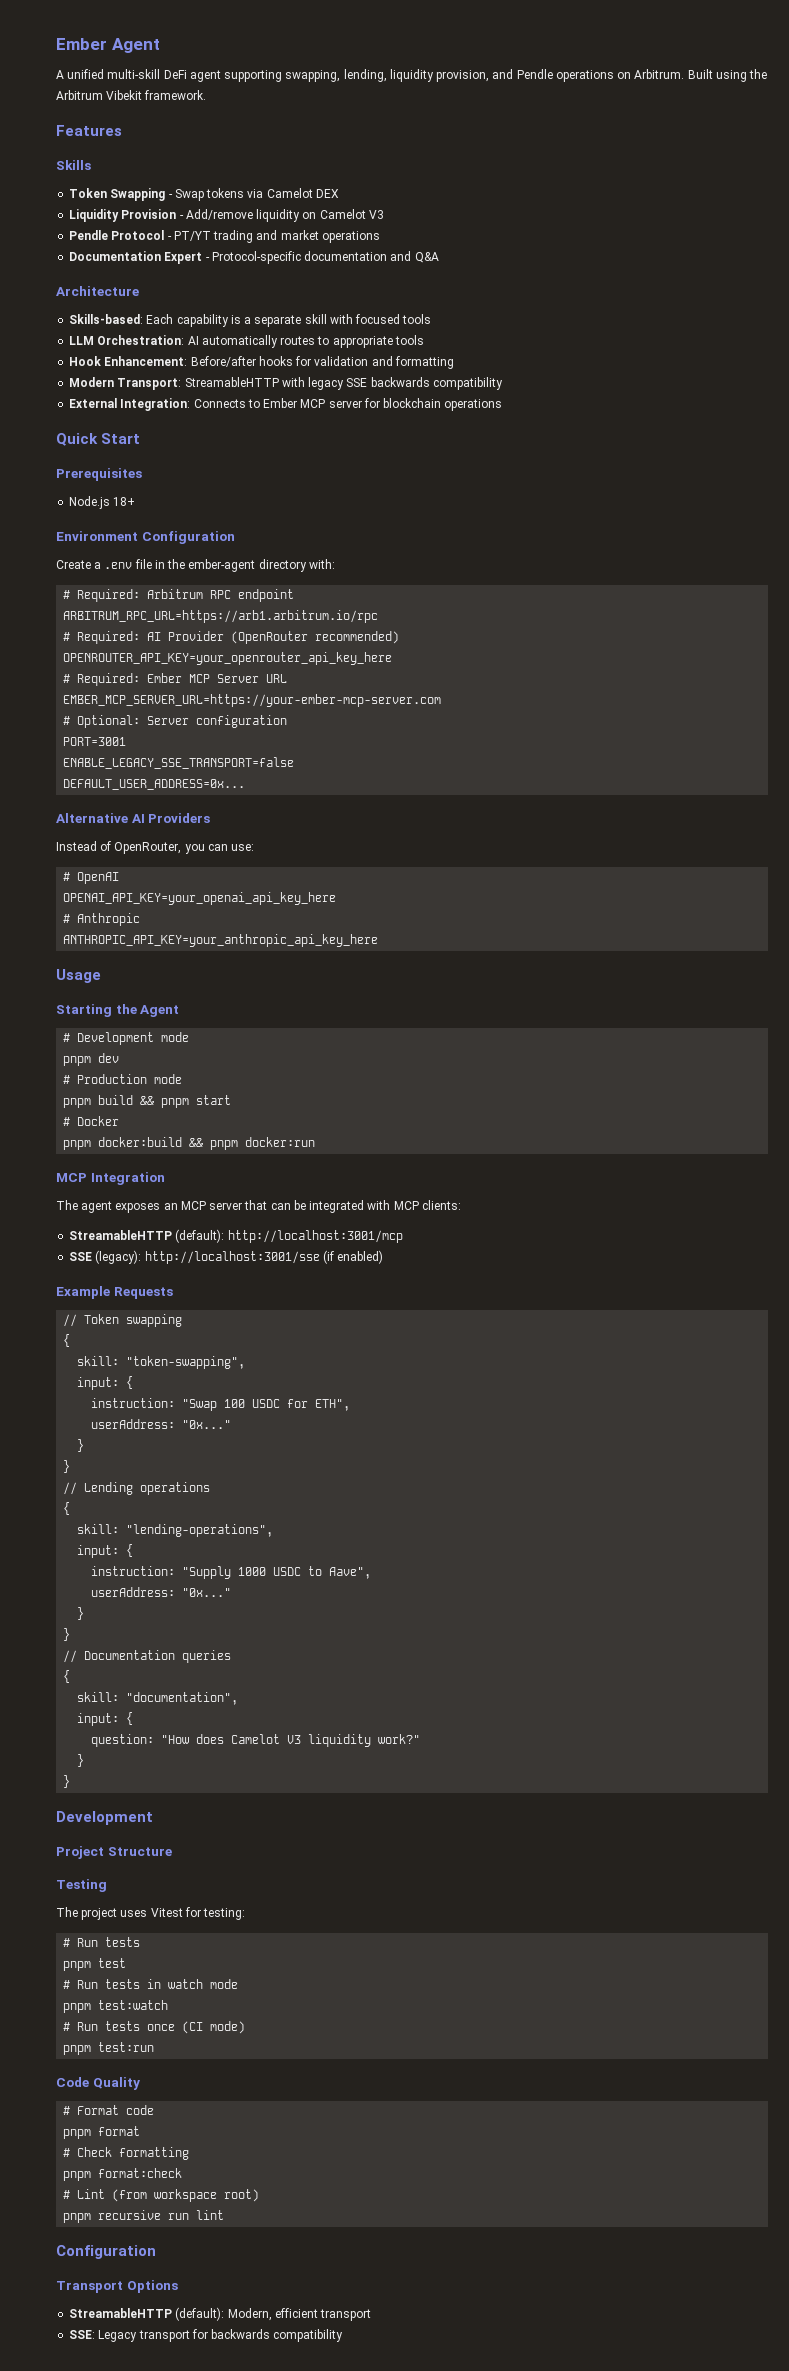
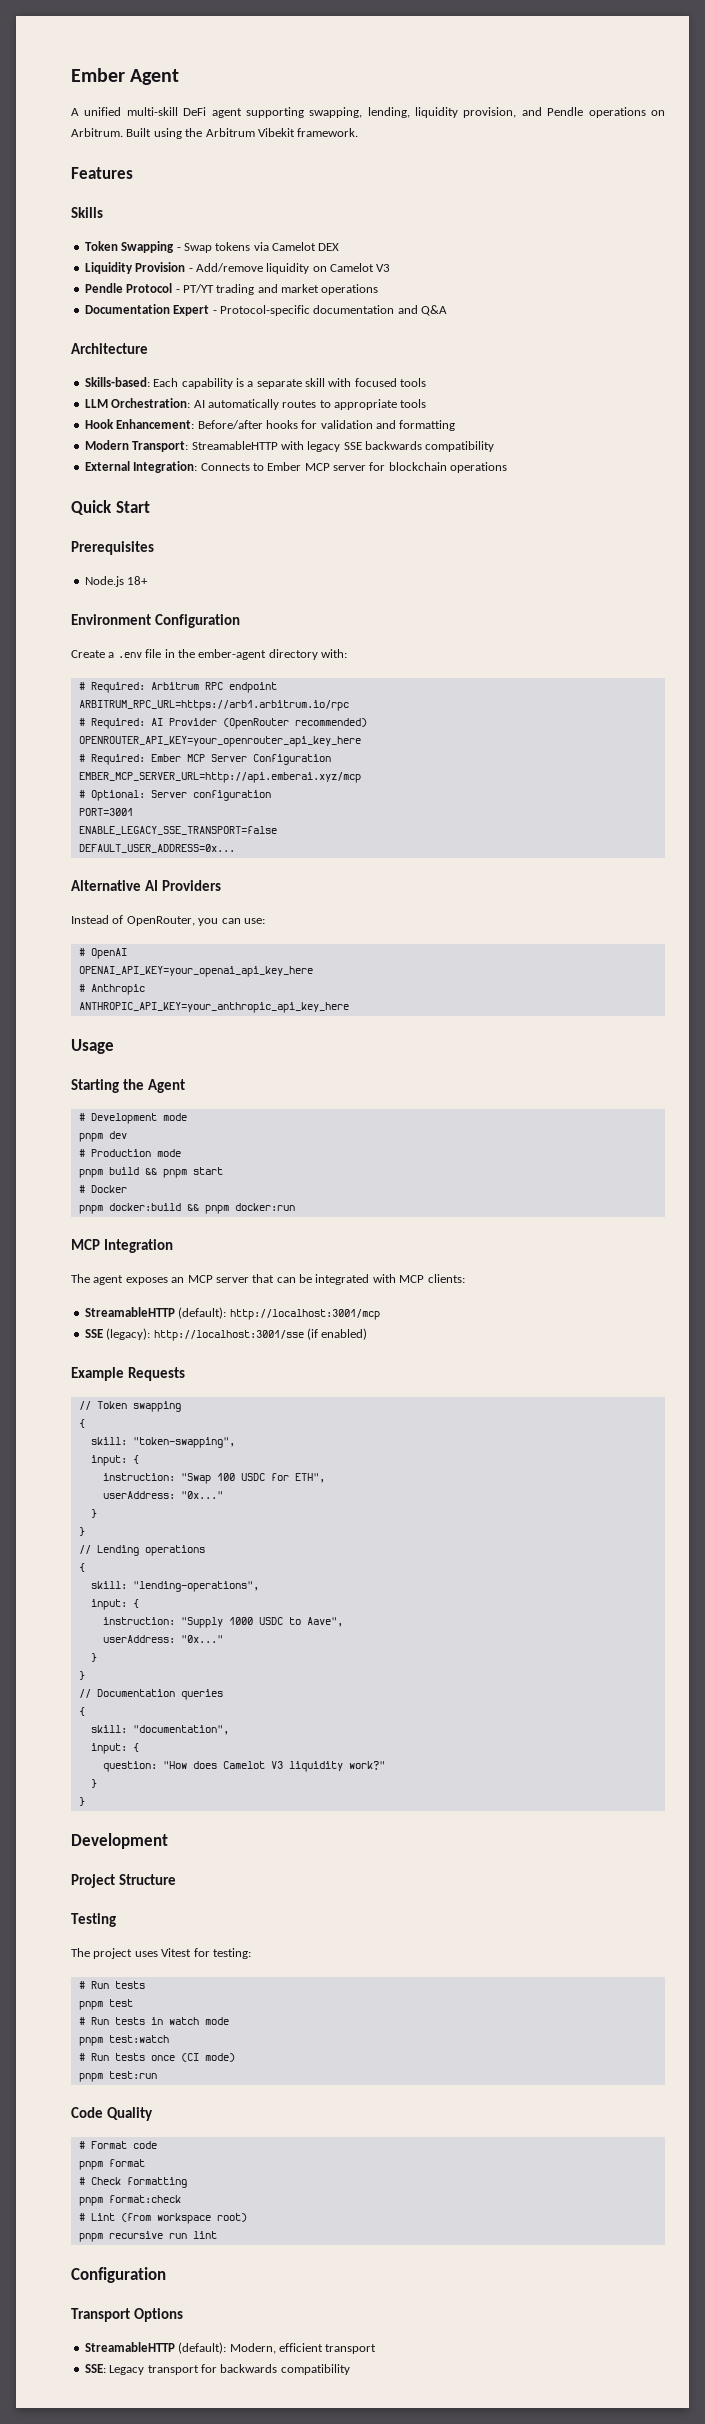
- # Required: Ember MCP Server URL
- EMBER_MCP_SERVER_URL=https://your-ember-mcp-server.com
+ # Required: Ember MCP Server Configuration
+ EMBER_MCP_SERVER_URL=http://api.emberai.xyz/mcp

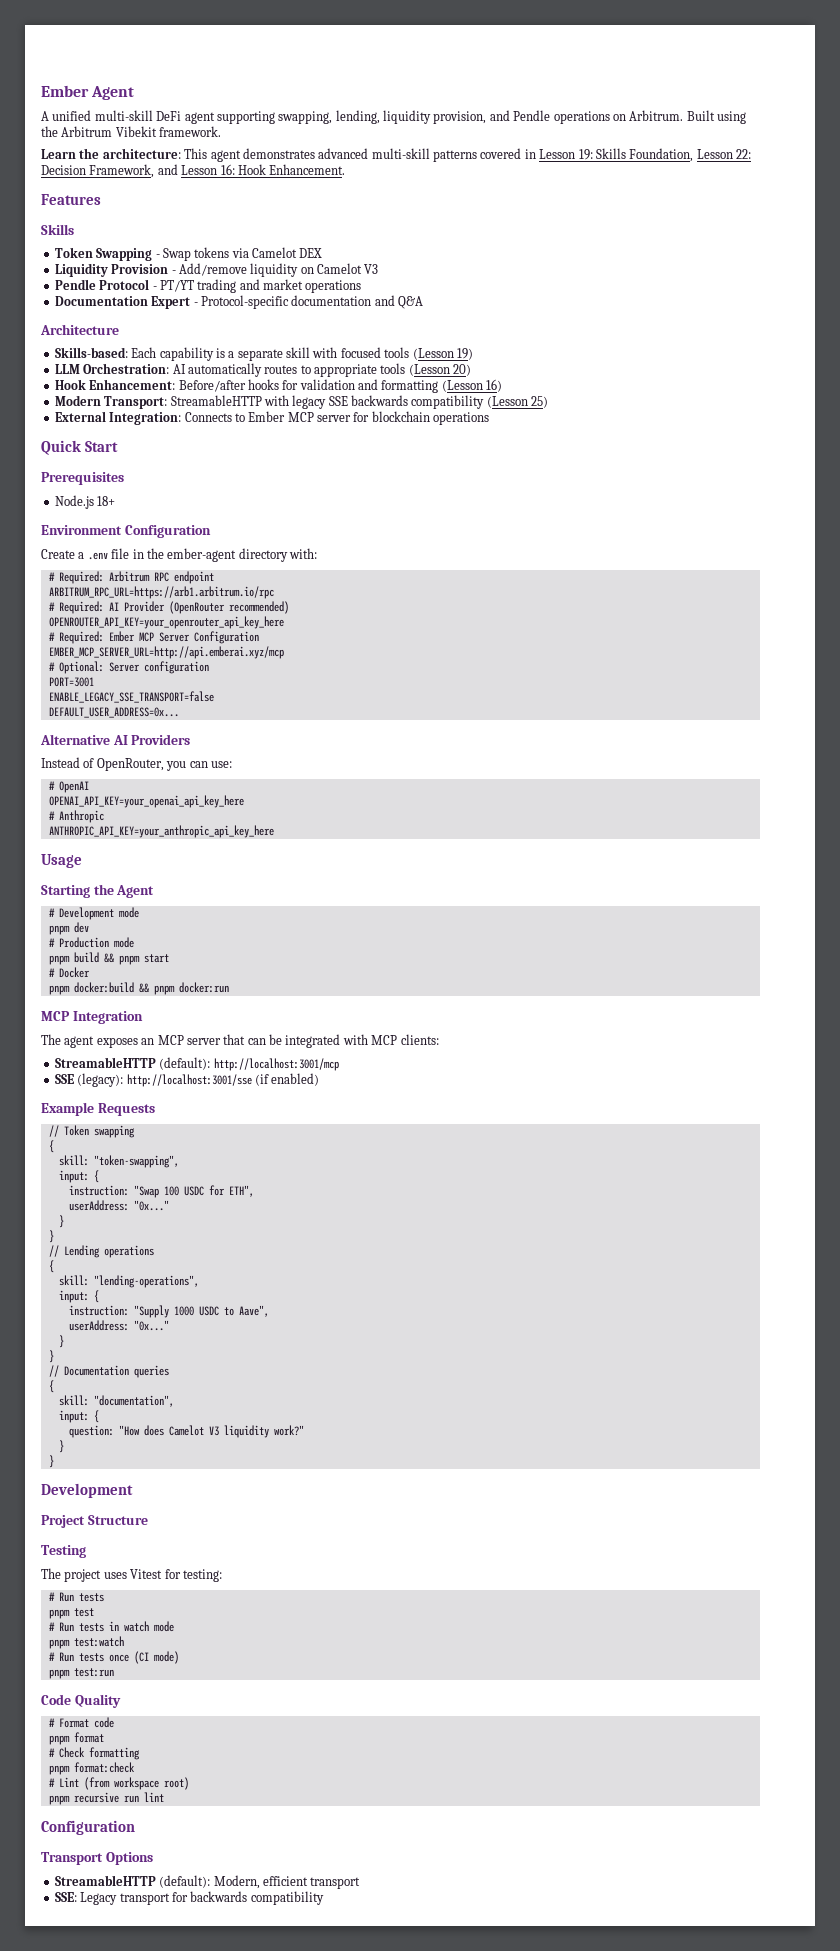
+ Learn the architecture: This agent demonstrates advanced multi-skill patterns covered in Lesson 19: Skills Foundation, Lesson 22: Decision Framework, and Lesson 16: Hook Enhancement.
- Skills-based: Each capability is a separate skill with focused tools
+ Skills-based: Each capability is a separate skill with focused tools (Lesson 19)
- LLM Orchestration: AI automatically routes to appropriate tools
+ LLM Orchestration: AI automatically routes to appropriate tools (Lesson 20)
- Hook Enhancement: Before/after hooks for validation and formatting
+ Hook Enhancement: Before/after hooks for validation and formatting (Lesson 16)
- Modern Transport: StreamableHTTP with legacy SSE backwards compatibility
+ Modern Transport: StreamableHTTP with legacy SSE backwards compatibility (Lesson 25)

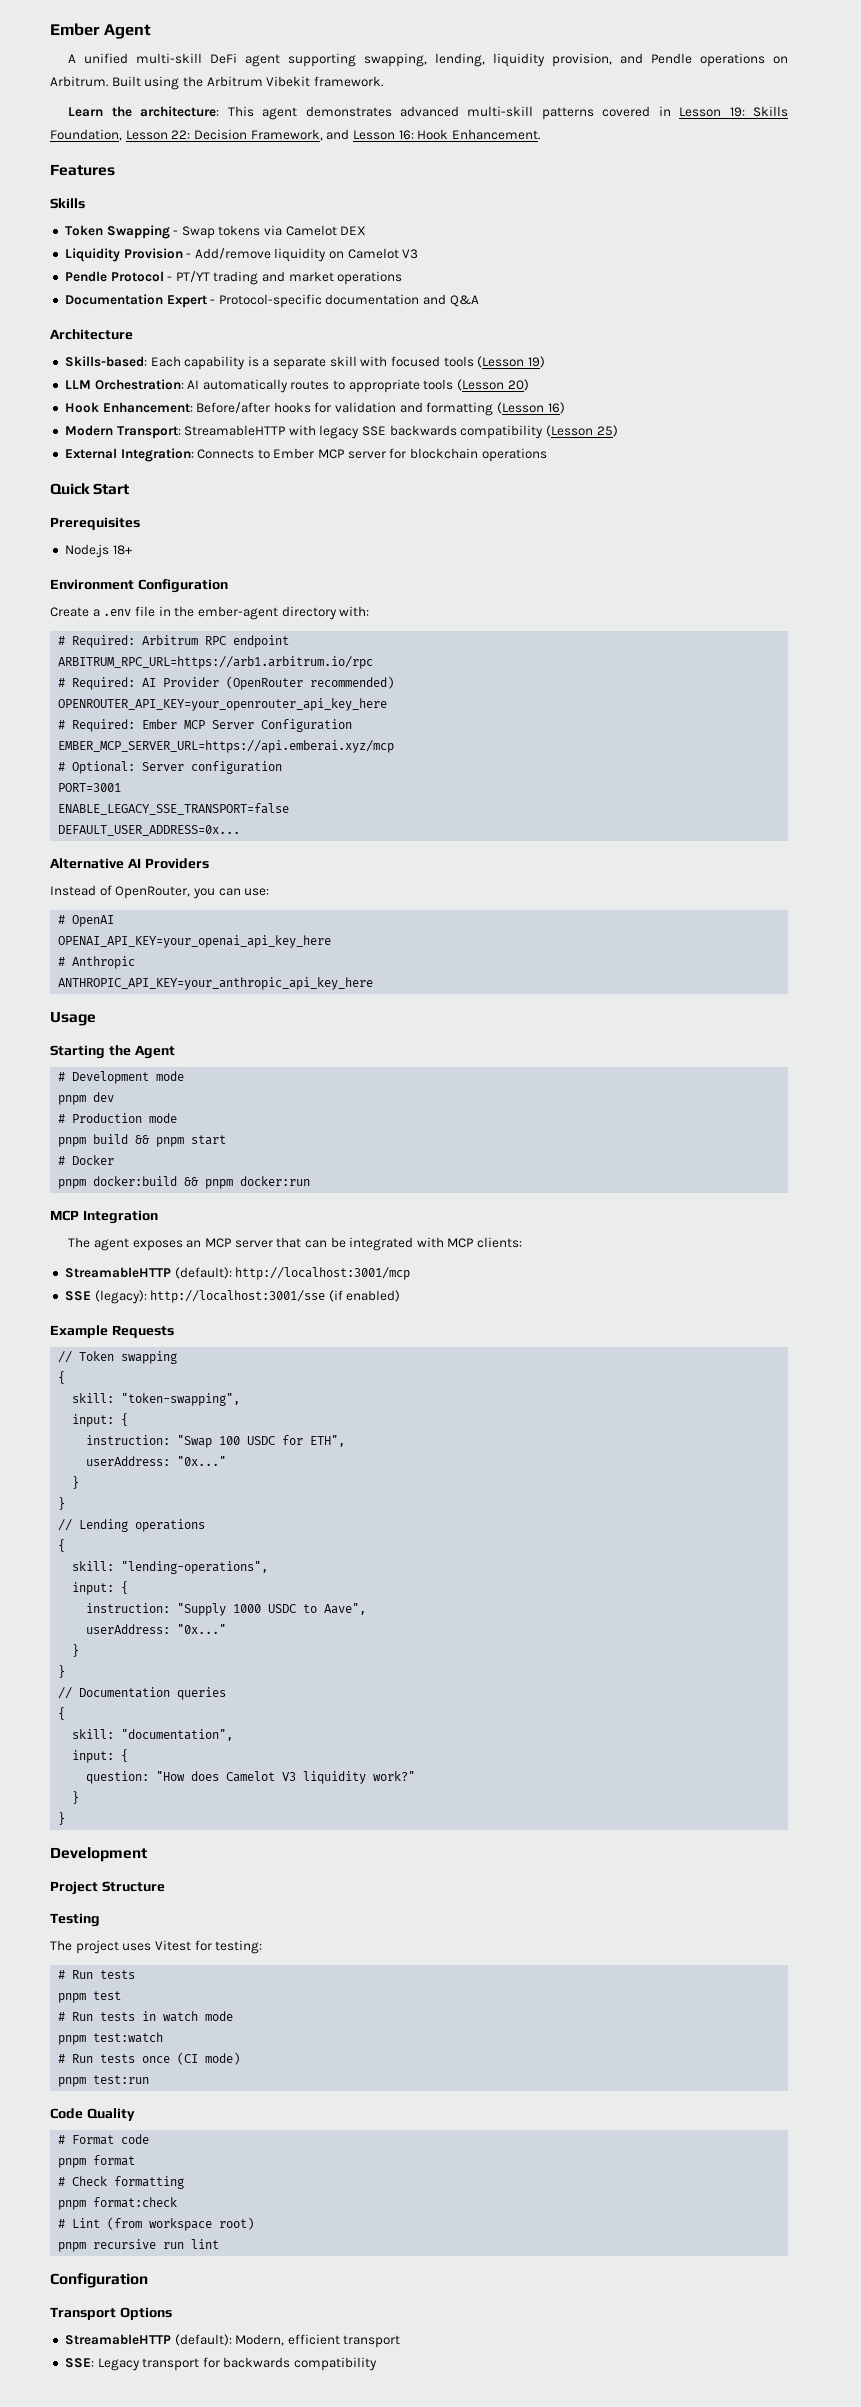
- EMBER_MCP_SERVER_URL=http://api.emberai.xyz/mcp
+ EMBER_MCP_SERVER_URL=https://api.emberai.xyz/mcp

